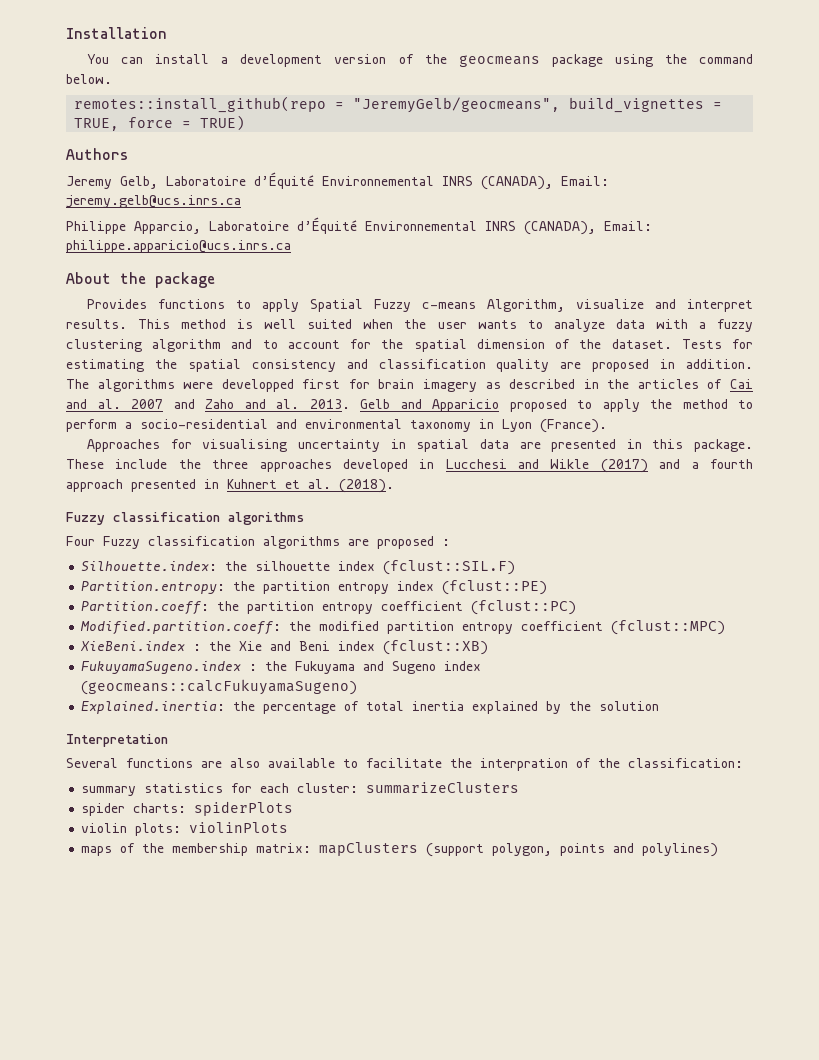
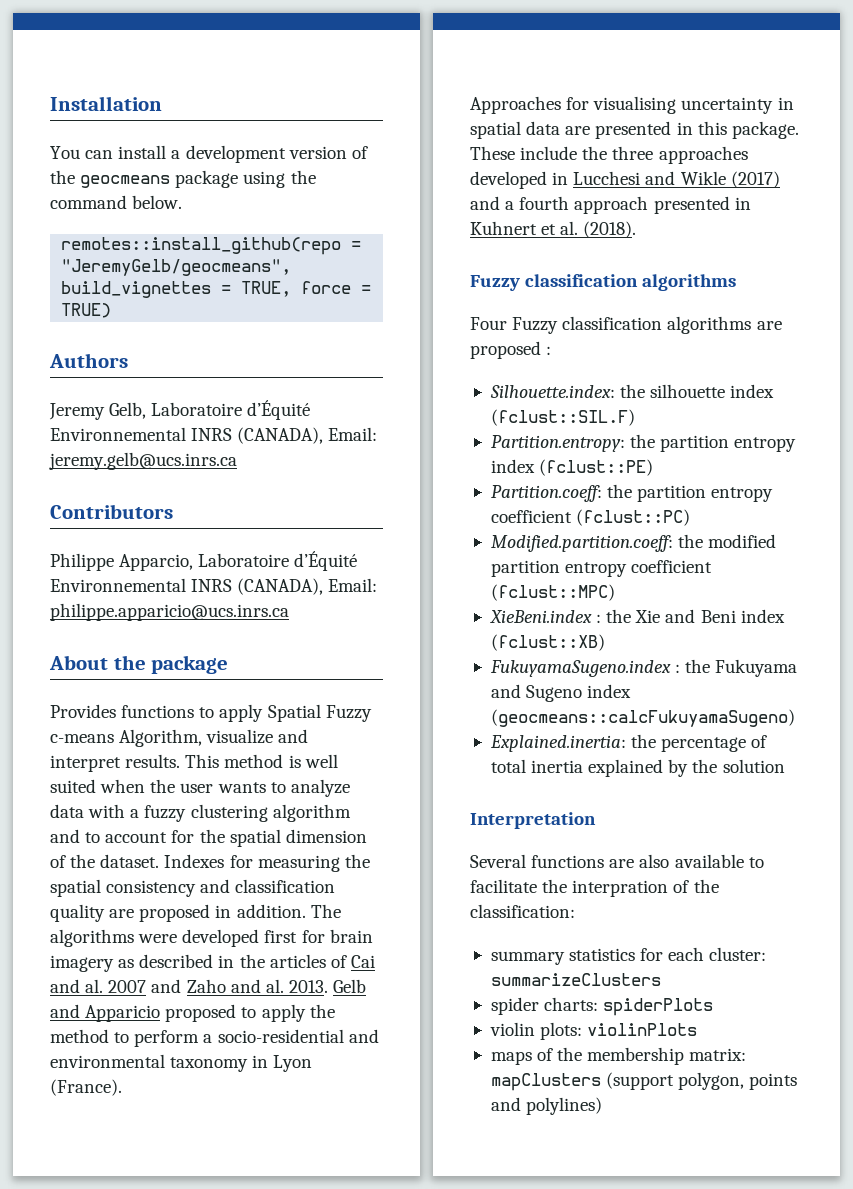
+ Contributors
- Tests for estimating the spatial consistency and classification quality are proposed in addition.
+ Indexes for measuring the spatial consistency and classification quality are proposed in addition.
- The algorithms were developped first for brain imagery as described in the articles of Cai and al. 2007 and Zaho and al. 2013.
+ The algorithms were developed first for brain imagery as described in the articles of Cai and al. 2007 and Zaho and al. 2013.

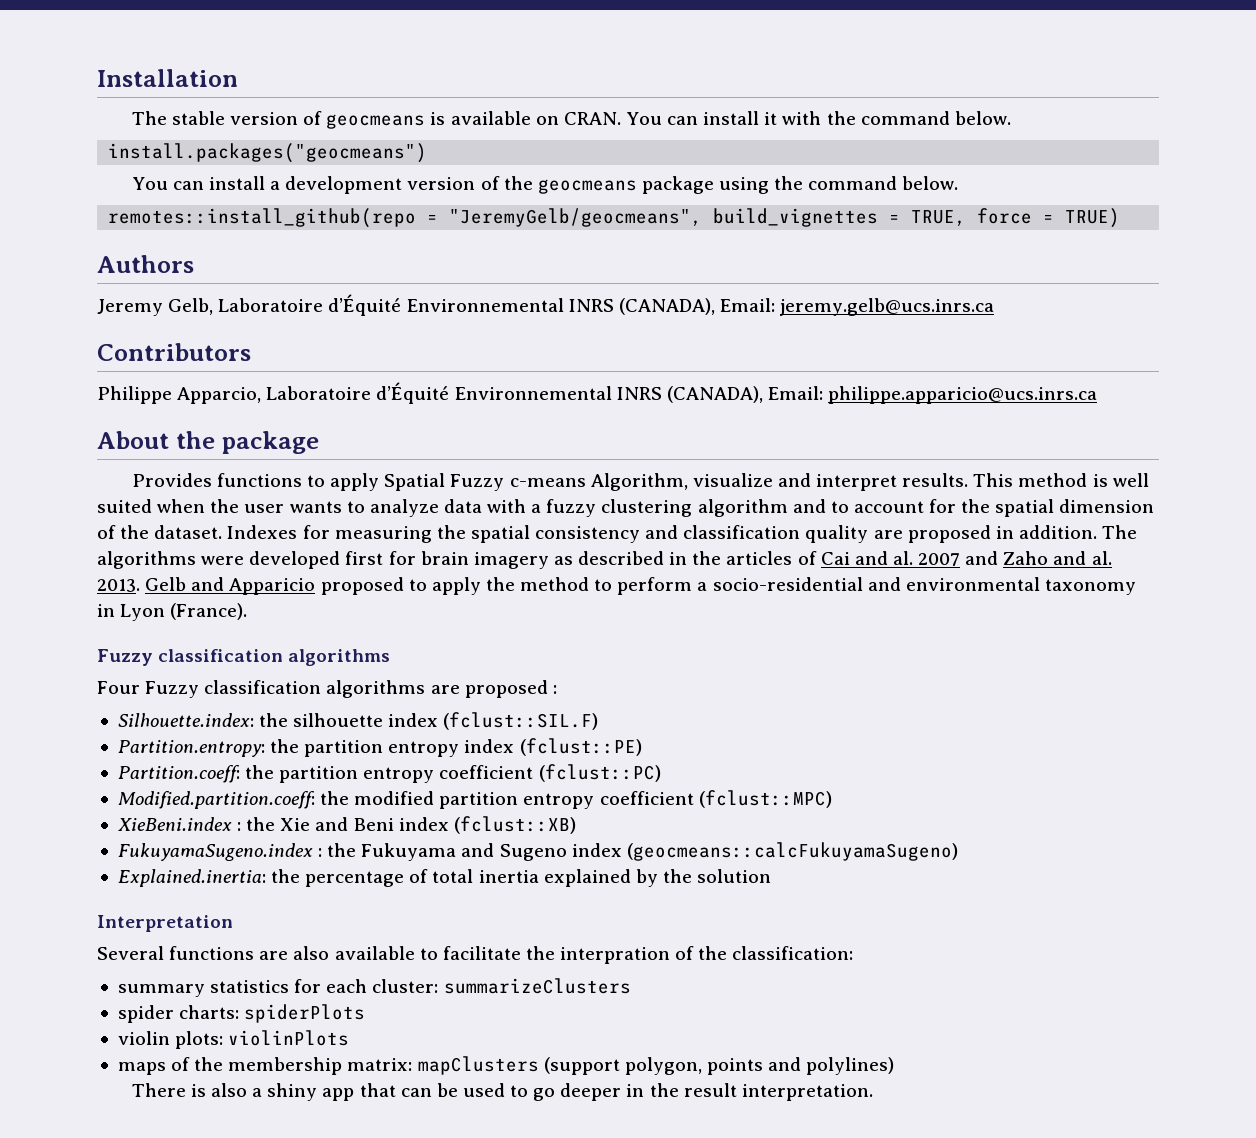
+ The stable version of geocmeans is available on CRAN. You can install it with the command below.
+ install.packages("geocmeans")
- Approaches for visualising uncertainty in spatial data are presented in this package. These include the three approaches developed in Lucchesi and Wikle (2017) and a fourth approach presented in Kuhnert et al. (2018).
+ There is also a shiny app that can be used to go deeper in the result interpretation.

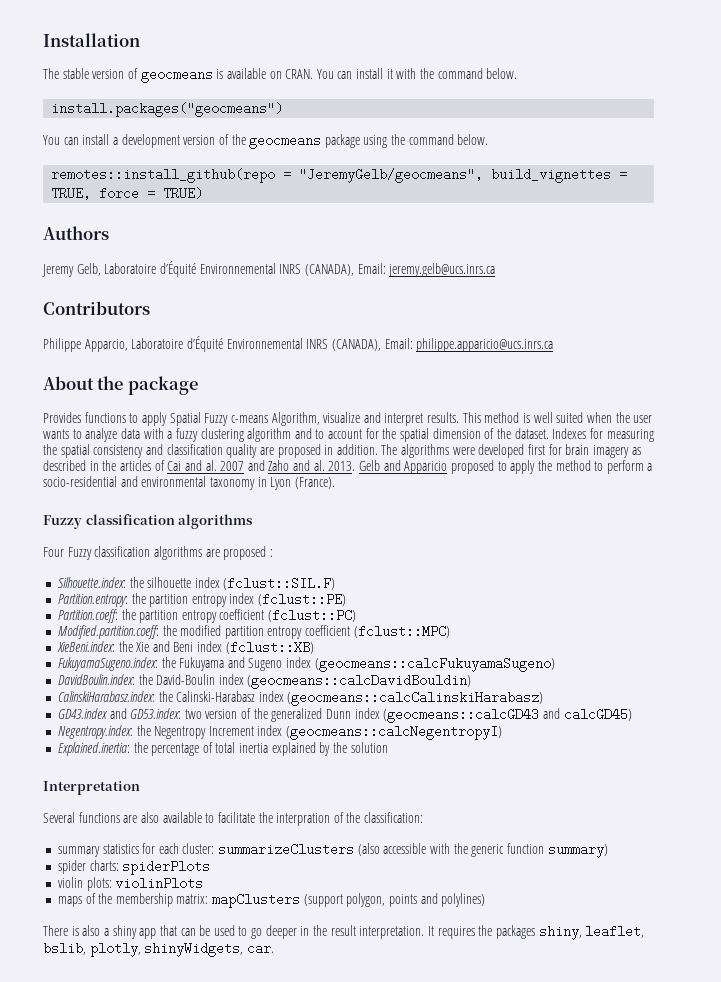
- XieBeni.index : the Xie and Beni index (fclust::XB)
+ XieBeni.index: the Xie and Beni index (fclust::XB)
- FukuyamaSugeno.index : the Fukuyama and Sugeno index (geocmeans::calcFukuyamaSugeno)
+ FukuyamaSugeno.index: the Fukuyama and Sugeno index (geocmeans::calcFukuyamaSugeno)
+ DavidBoulin.index: the David-Boulin index (geocmeans::calcDavidBouldin)
+ CalinskiHarabasz.index: the Calinski-Harabasz index (geocmeans::calcCalinskiHarabasz)
+ GD43.index and GD53.index: two version of the generalized Dunn index (geocmeans::calcGD43 and calcGD45)
+ Negentropy.index: the Negentropy Increment index (geocmeans::calcNegentropyI)
- summary statistics for each cluster: summarizeClusters
+ summary statistics for each cluster: summarizeClusters (also accessible with the generic function summary)
+ It requires the packages shiny, leaflet, bslib, plotly, shinyWidgets, car.

